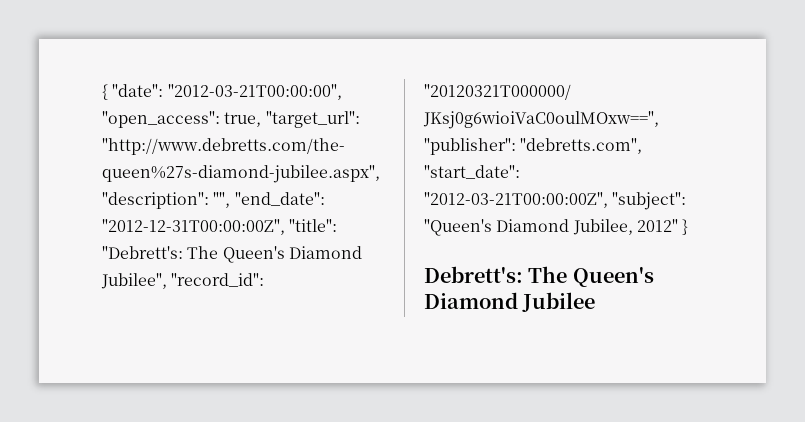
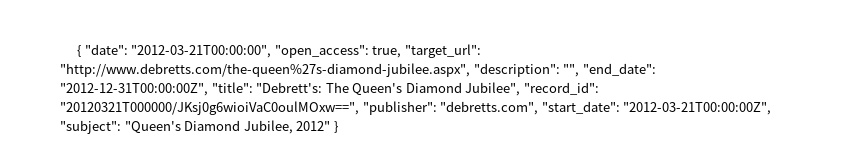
- Debrett's: The Queen's Diamond Jubilee

